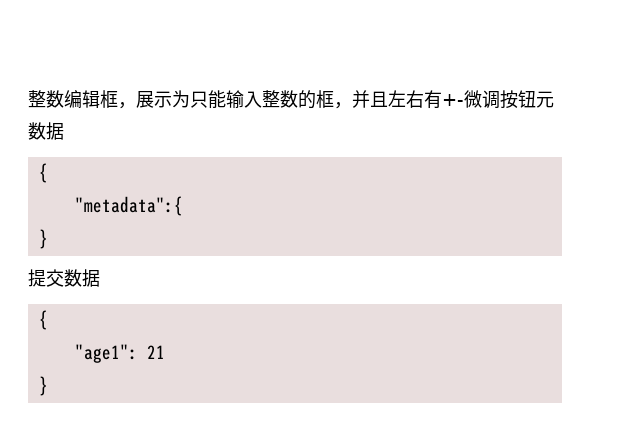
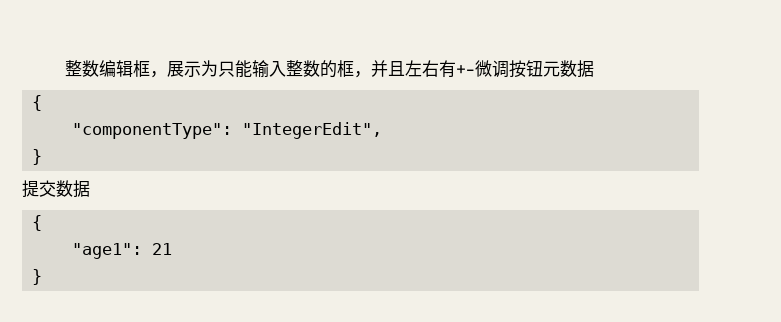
- "metadata":{
+ "componentType": "IntegerEdit",

